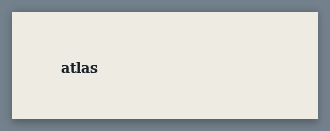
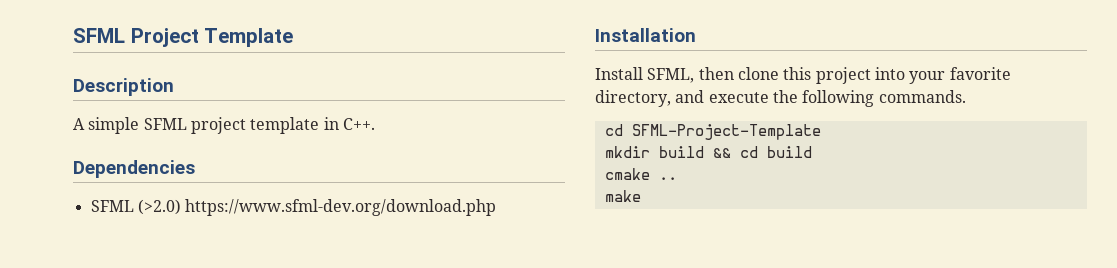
- atlas
+ SFML Project Template
+ Description
+ A simple SFML project template in C++.
+ Dependencies
+ SFML (>2.0) https://www.sfml-dev.org/download.php
+ Installation
+ Install SFML, then clone this project into your favorite directory, and execute the following commands.
+ cd SFML-Project-Template
+ mkdir build && cd build
+ cmake ..
+ make

